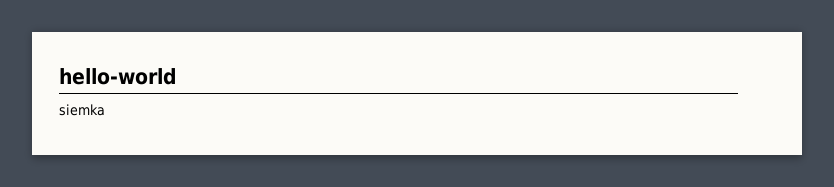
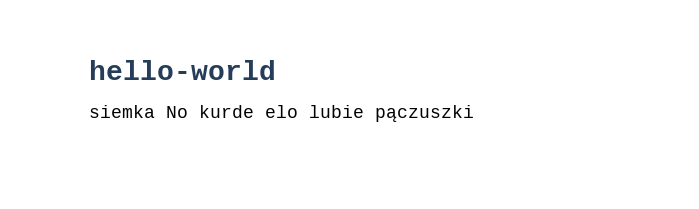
- siemka
+ siemka No kurde elo lubie pączuszki

